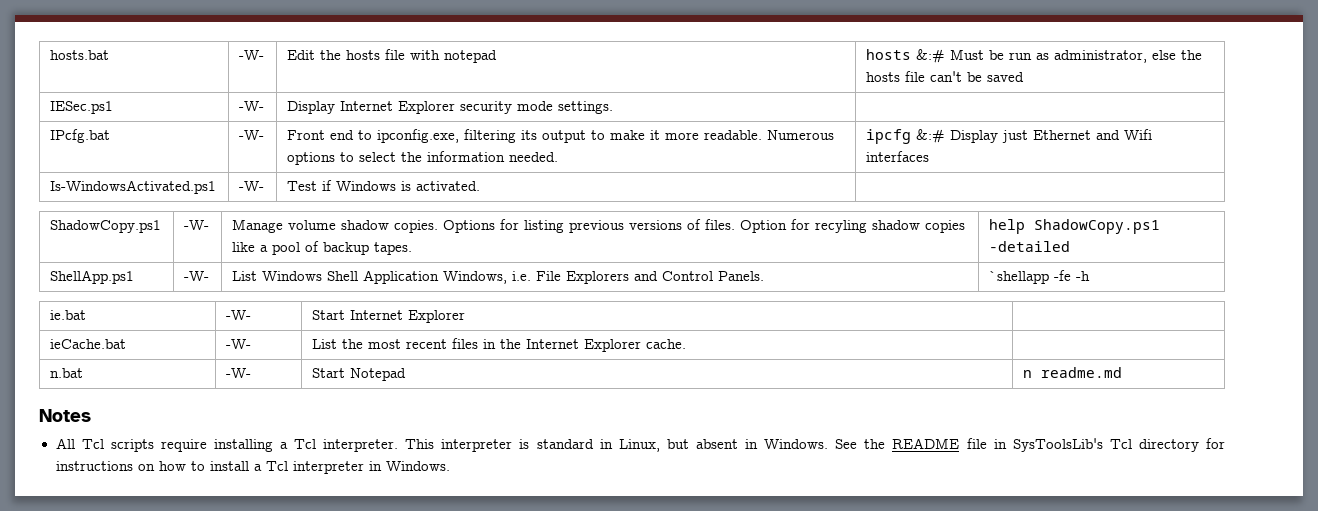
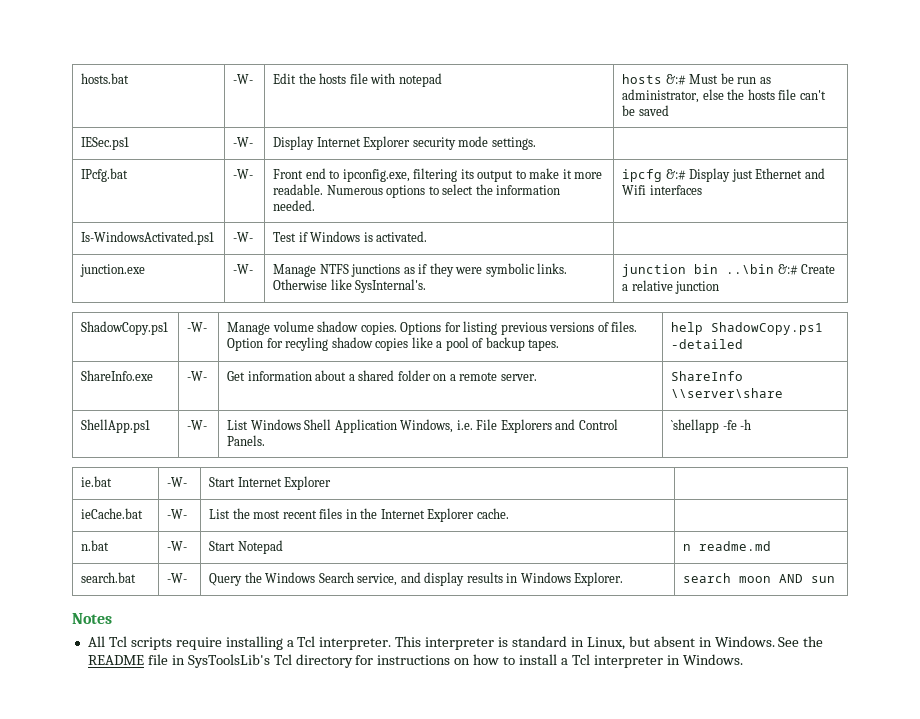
+ junction.exe | -W- | Manage NTFS junctions as if they were symbolic links. Otherwise like SysInternal's. | junction bin ..\bin &:# Create a relative junction
+ ShareInfo.exe | -W- | Get information about a shared folder on a remote server. | ShareInfo \\server\share
+ search.bat | -W- | Query the Windows Search service, and display results in Windows Explorer. | search moon AND sun

